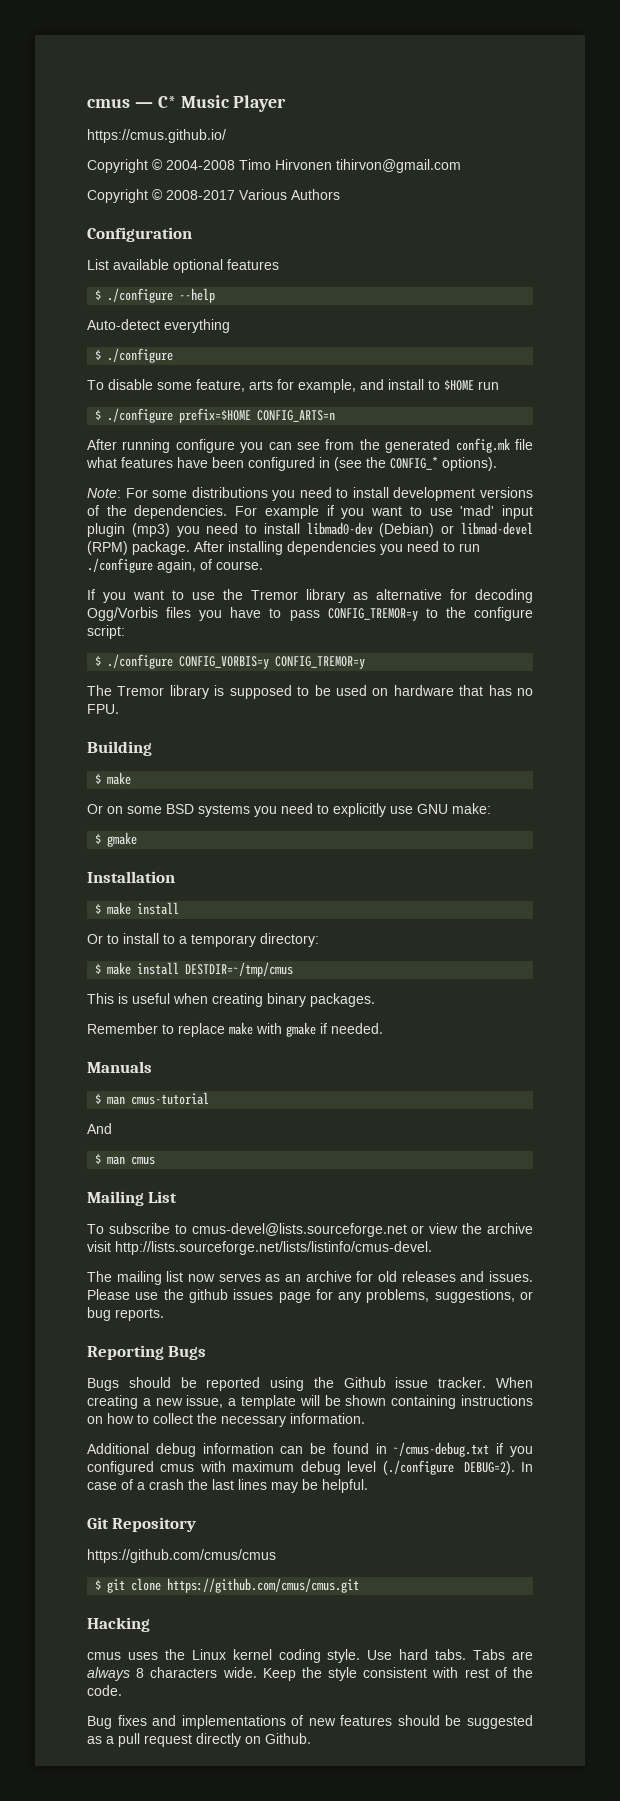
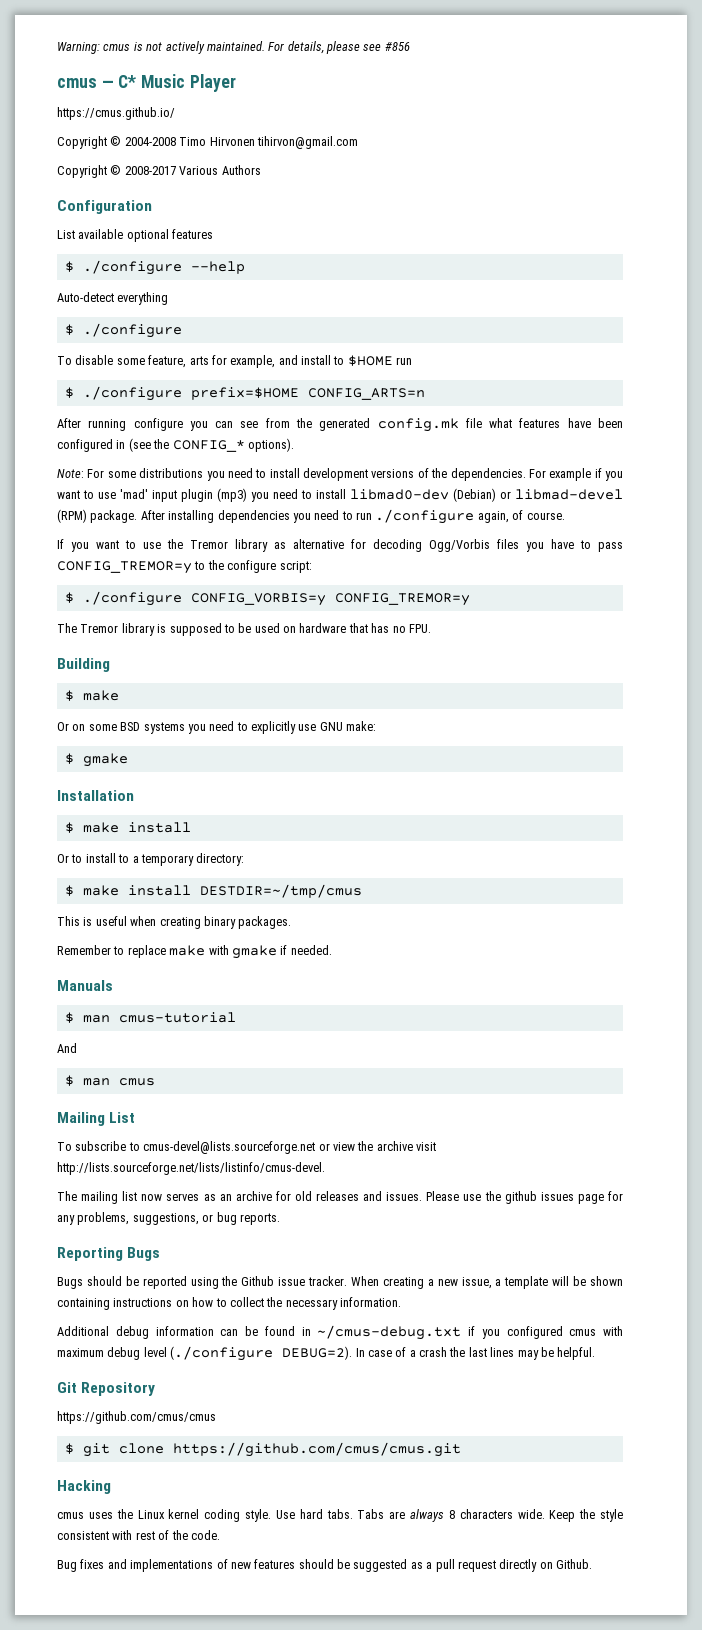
+ Warning: cmus is not actively maintained. For details, please see #856

